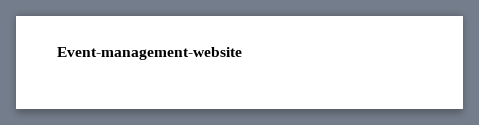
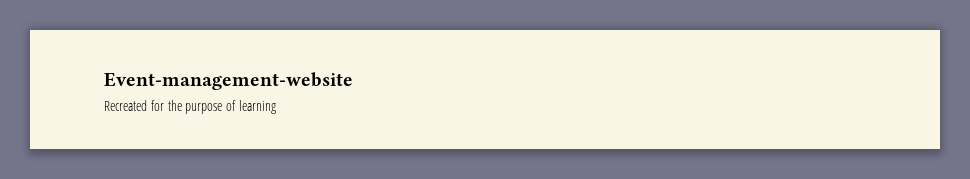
+ Recreated for the purpose of learning

